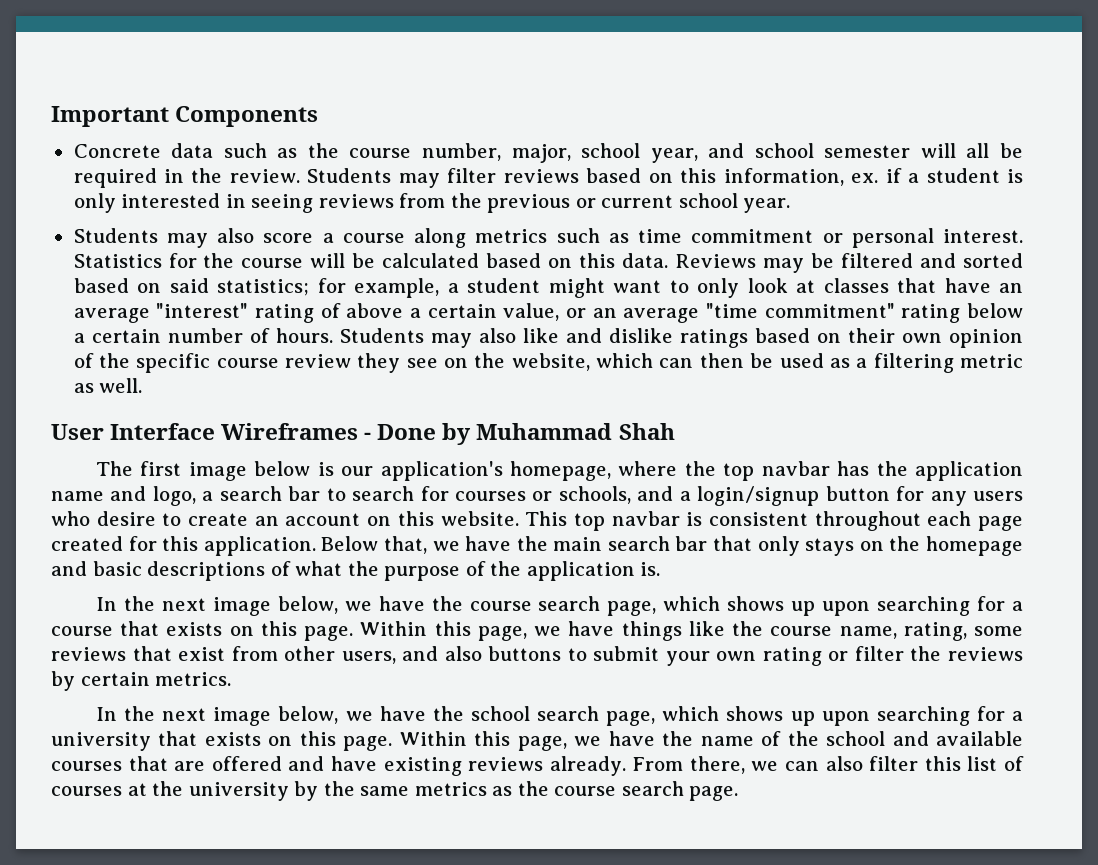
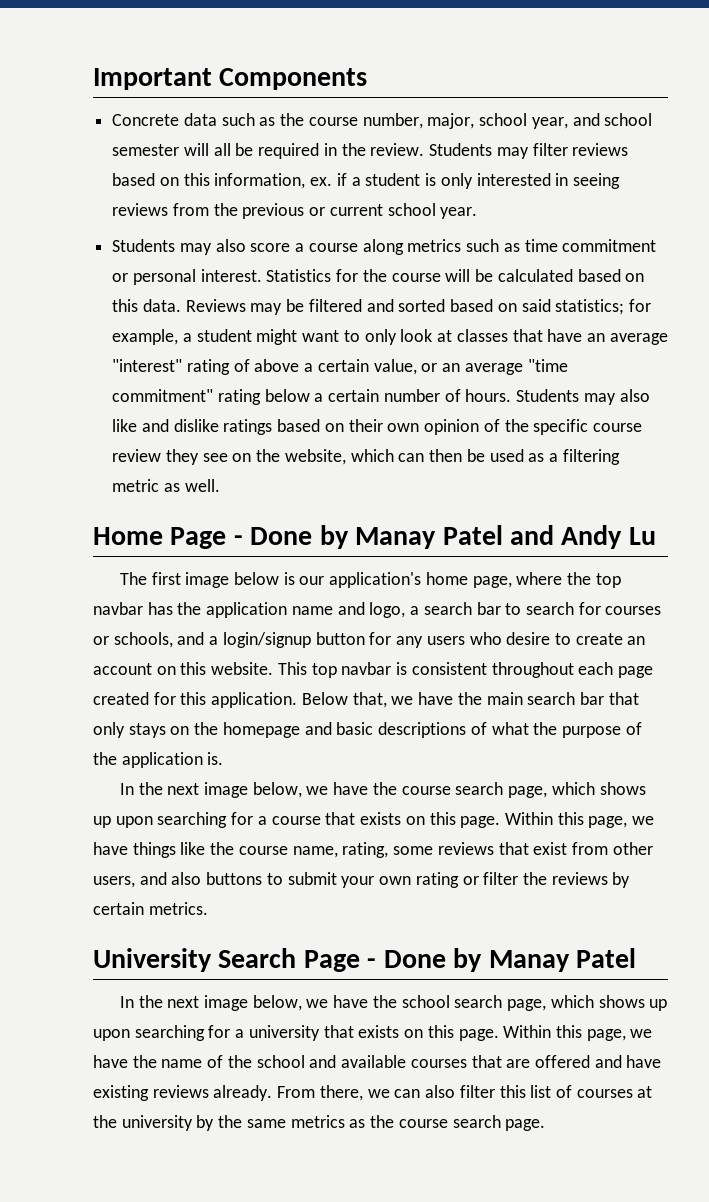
- User Interface Wireframes - Done by Muhammad Shah
+ Home Page - Done by Manay Patel and Andy Lu
- The first image below is our application's homepage, where the top navbar has the application name and logo, a search bar to search for courses or schools, and a login/signup button for any users who desire to create an account on this website.
+ The first image below is our application's home page, where the top navbar has the application name and logo, a search bar to search for courses or schools, and a login/signup button for any users who desire to create an account on this website.
+ University Search Page - Done by Manay Patel

